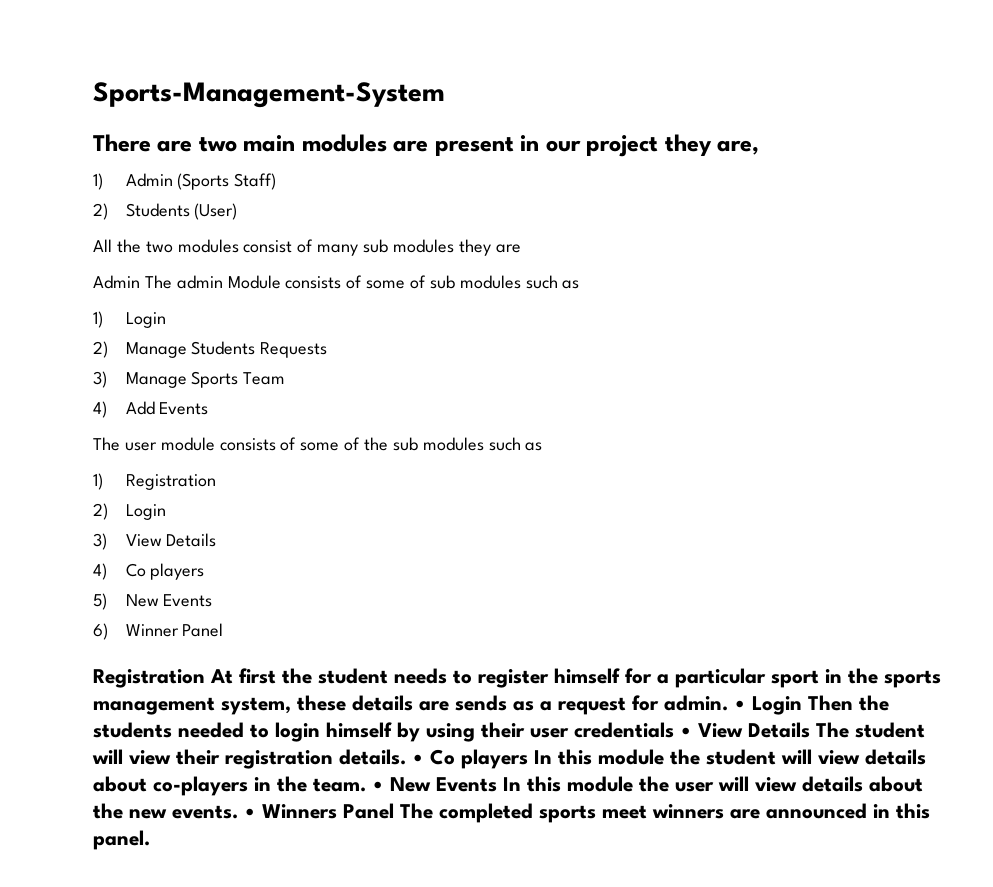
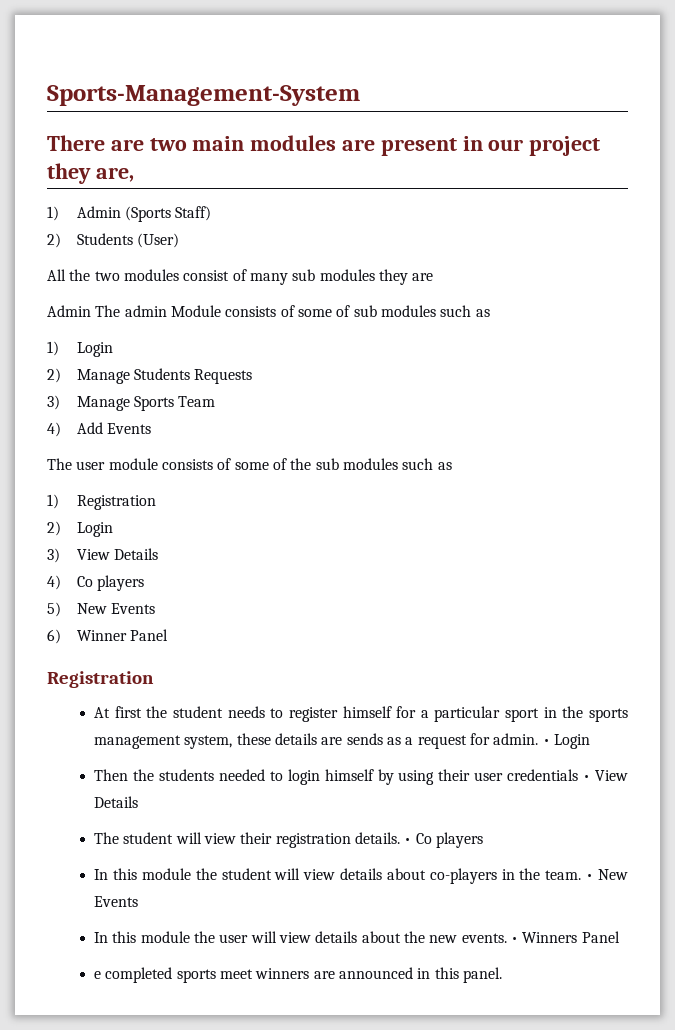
  6) Winner Panel
- Registration At first the student needs to register himself for a particular sport in the sports management system, these details are sends as a request for admin.
+ Registration
+ At first the student needs to register himself for a particular sport in the sports management system, these details are sends as a request for admin.
- • Login Then the students needed to login himself by using their user credentials • View Details The student will view their registration details.
+ • Login
+ Then the students needed to login himself by using their user credentials • View Details
+ The student will view their registration details.
- • Co players In this module the student will view details about co-players in the team.
+ • Co players
+ In this module the student will view details about co-players in the team.
- • New Events In this module the user will view details about the new events.
+ • New Events
+ In this module the user will view details about the new events.
- • Winners Panel The completed sports meet winners are announced in this panel.
+ • Winners Panel
+ e completed sports meet winners are announced in this panel.

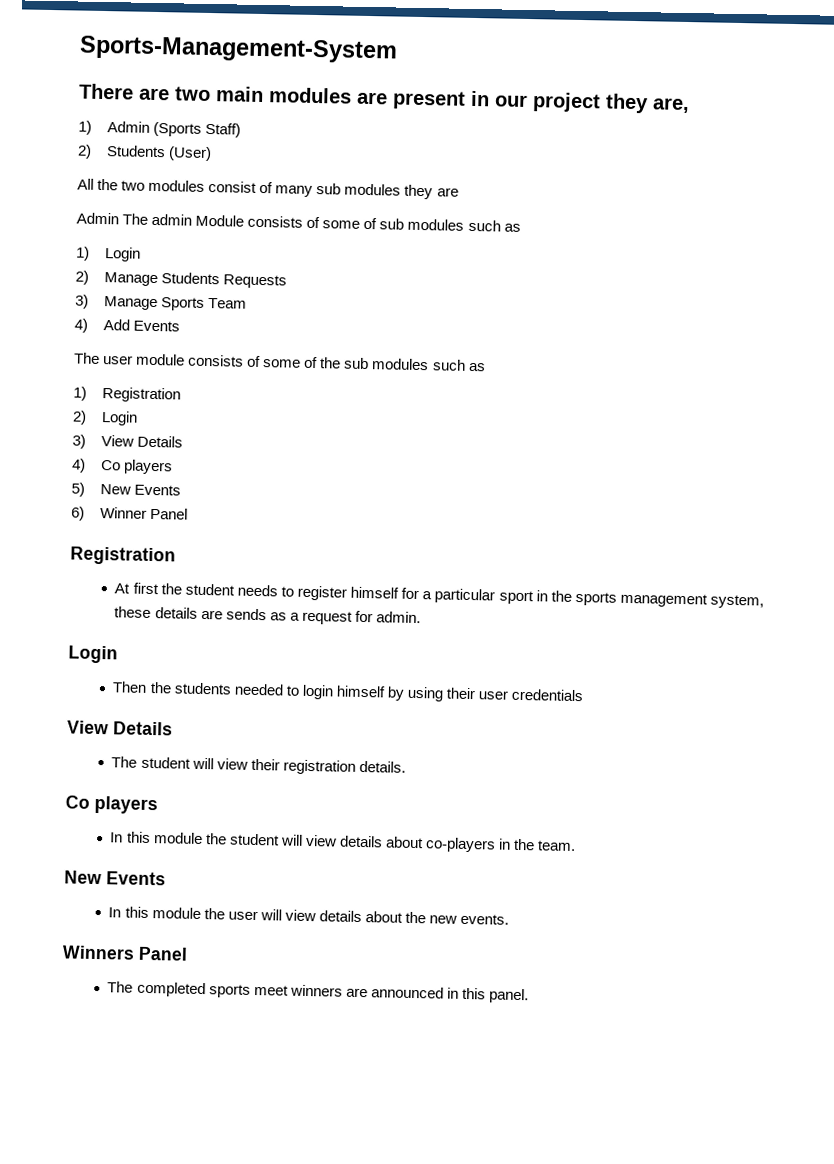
- At first the student needs to register himself for a particular sport in the sports management system, these details are sends as a request for admin. • Login
+ At first the student needs to register himself for a particular sport in the sports management system, these details are sends as a request for admin.
+ Login
- Then the students needed to login himself by using their user credentials • View Details
+ Then the students needed to login himself by using their user credentials
+ View Details
- The student will view their registration details. • Co players
+ The student will view their registration details.
+ Co players
- In this module the student will view details about co-players in the team. • New Events
+ In this module the student will view details about co-players in the team.
+ New Events
- In this module the user will view details about the new events. • Winners Panel
+ In this module the user will view details about the new events.
+ Winners Panel
- e completed sports meet winners are announced in this panel.
+ The completed sports meet winners are announced in this panel.

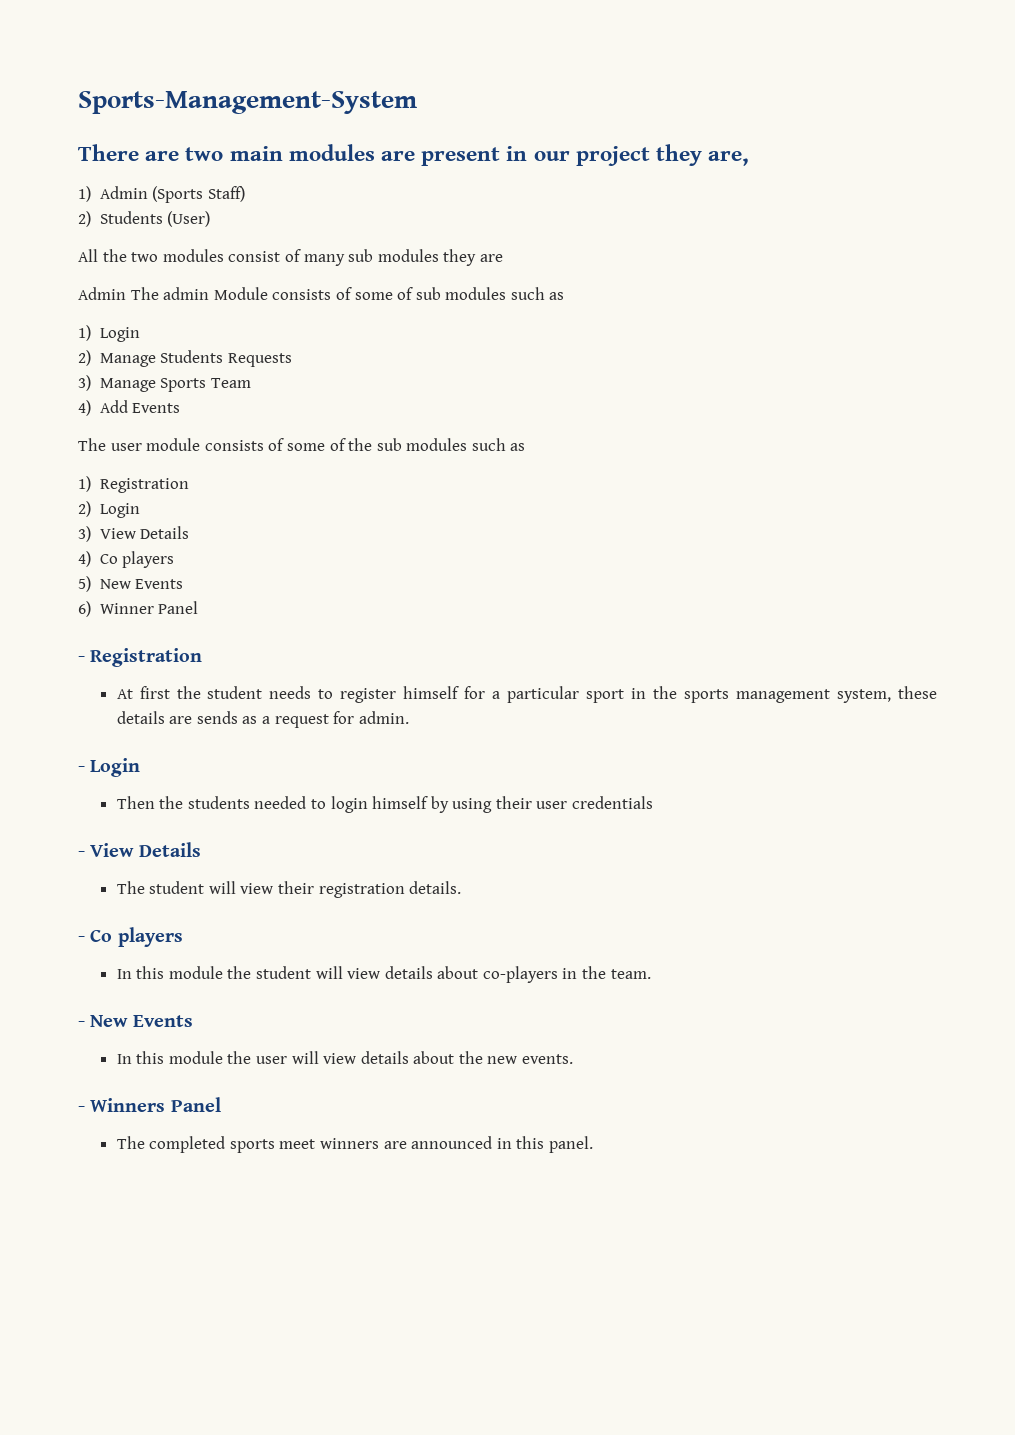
  6) Winner Panel
- Registration
+ - Registration
  At first the student needs to register himself for a particular sport in the sports management system, these details are sends as a request for admin.
- Login
+ - Login
  Then the students needed to login himself by using their user credentials
- View Details
+ - View Details
  The student will view their registration details.
- Co players
+ - Co players
  In this module the student will view details about co-players in the team.
- New Events
+ - New Events
- Winners Panel
+ - Winners Panel

